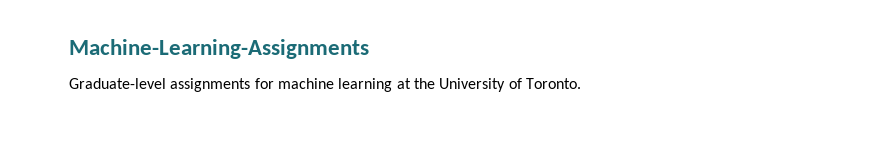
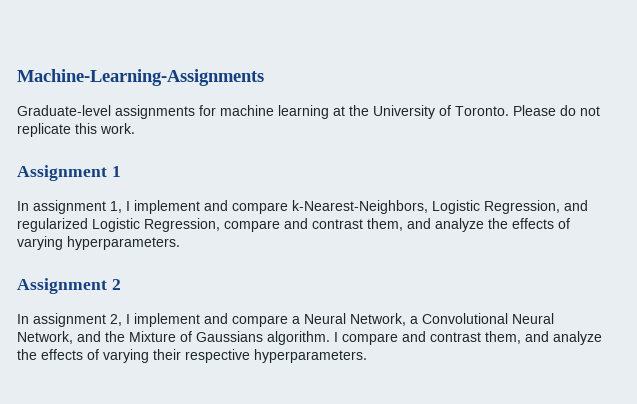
+ Please do not replicate this work.
+ Assignment 1
+ In assignment 1, I implement and compare k-Nearest-Neighbors, Logistic Regression, and regularized Logistic Regression, compare and contrast them, and analyze the effects of varying hyperparameters.
+ Assignment 2
+ In assignment 2, I implement and compare a Neural Network, a Convolutional Neural Network, and the Mixture of Gaussians algorithm. I compare and contrast them, and analyze the effects of varying their respective hyperparameters.

